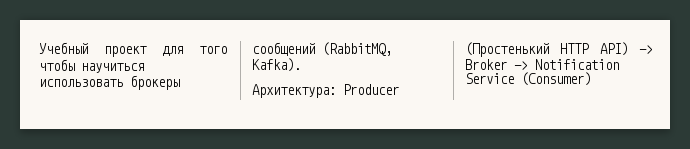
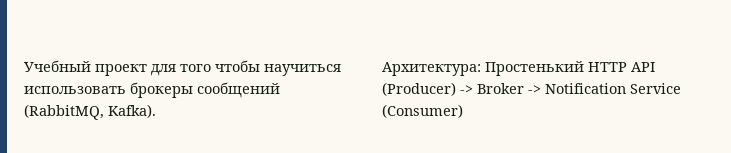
- Архитектура: Producer (Простенький HTTP API) -> Broker -> Notification Service (Consumer)
+ Архитектура: Простенький HTTP API (Producer) -> Broker -> Notification Service (Consumer)

